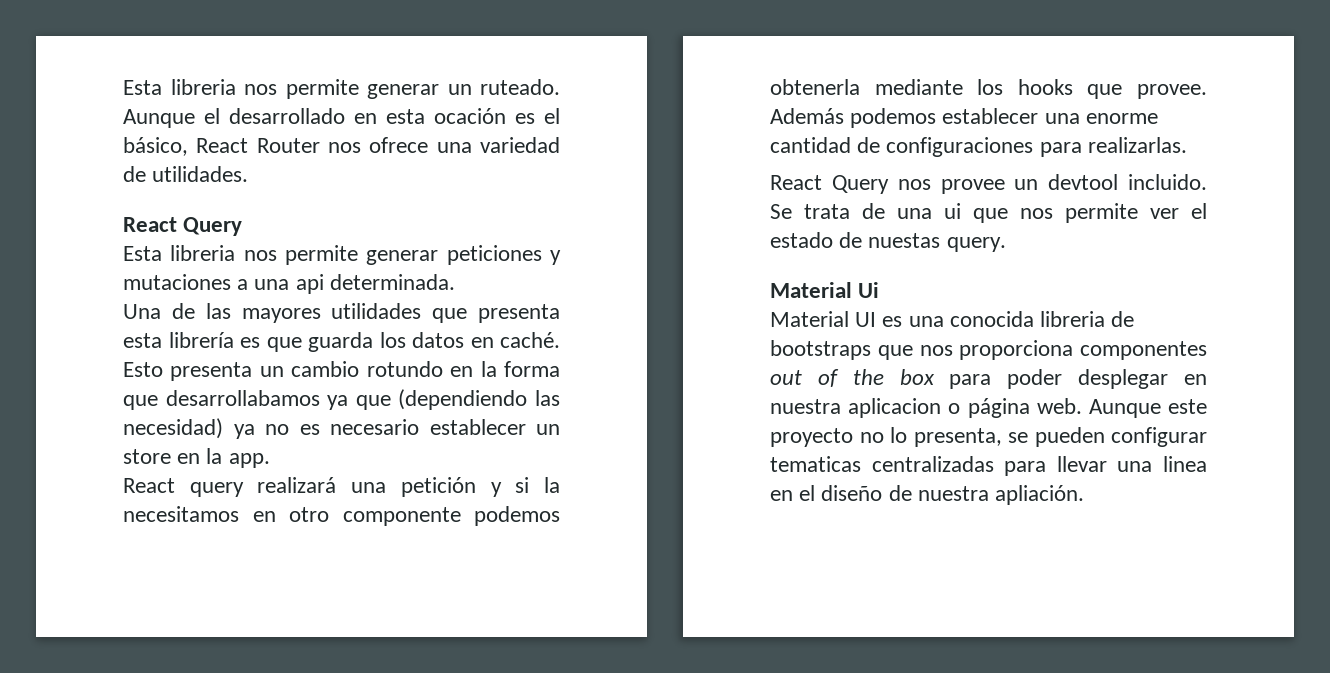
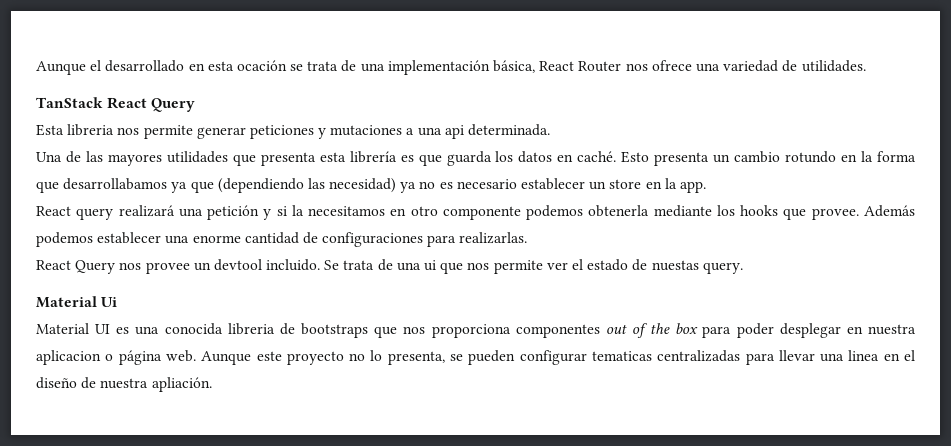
- Esta libreria nos permite generar un ruteado. Aunque el desarrollado en esta ocación es el básico, React Router nos ofrece una variedad de utilidades.
- React Query
+ Aunque el desarrollado en esta ocación se trata de una implementación básica, React Router nos ofrece una variedad de utilidades.
+ TanStack React Query

